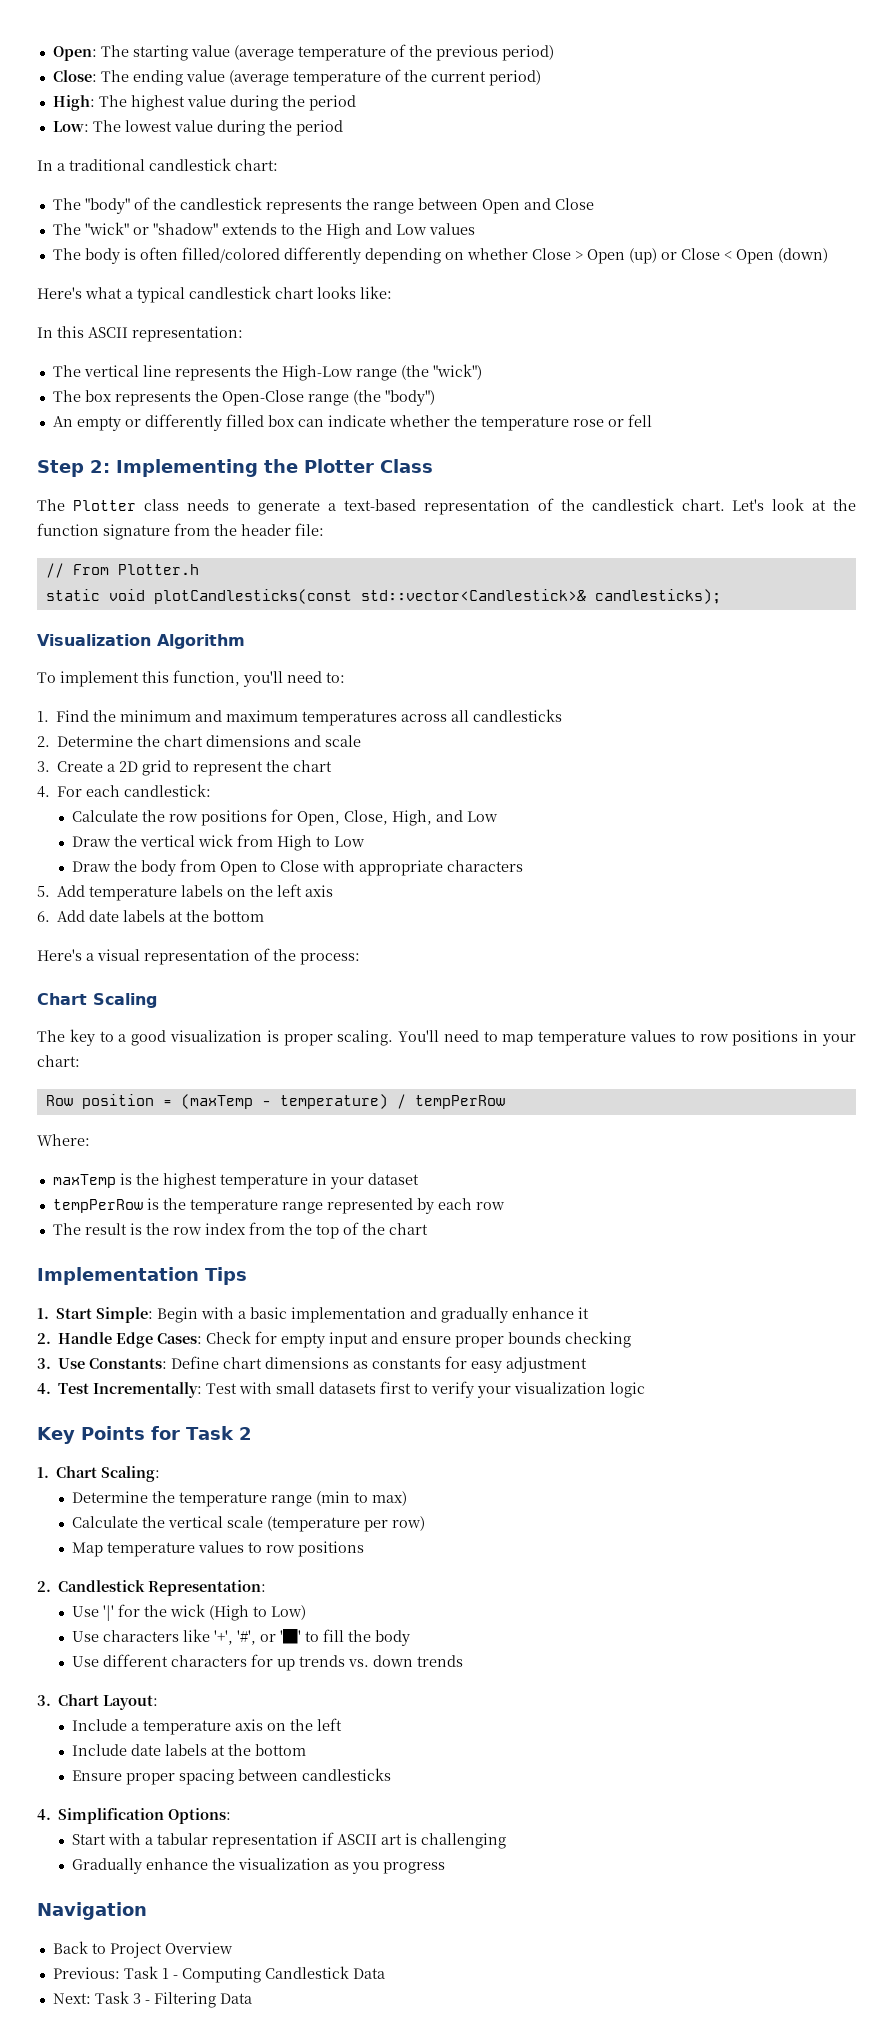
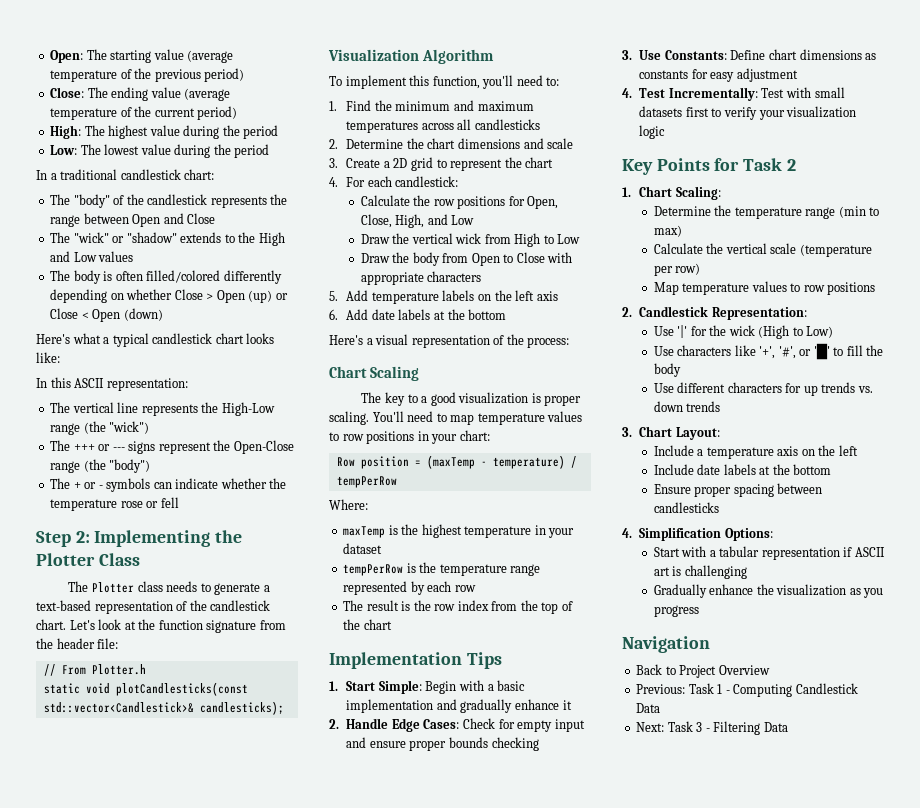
- The box represents the Open-Close range (the "body")
+ The +++ or --- signs represent the Open-Close range (the "body")
- An empty or differently filled box can indicate whether the temperature rose or fell
+ The + or - symbols can indicate whether the temperature rose or fell

